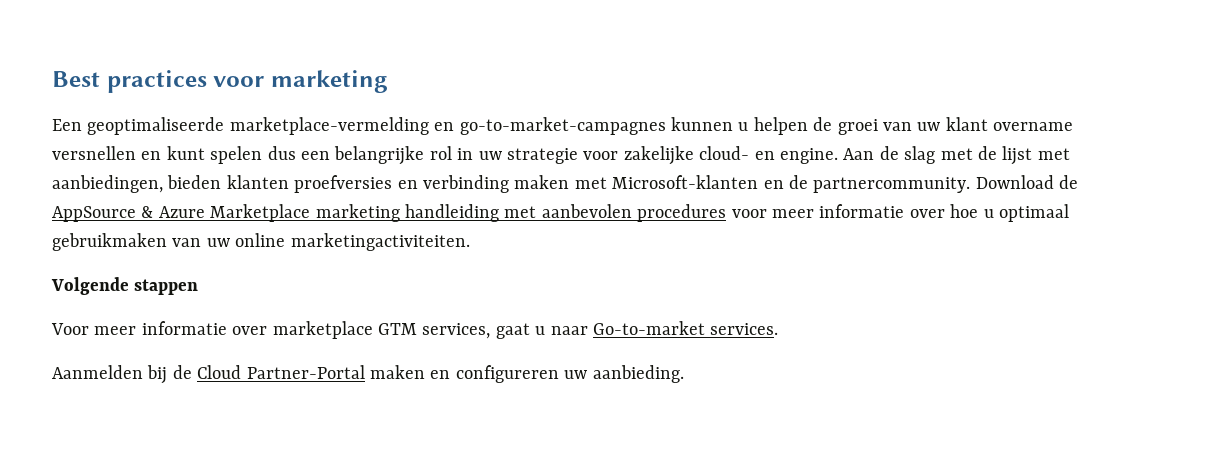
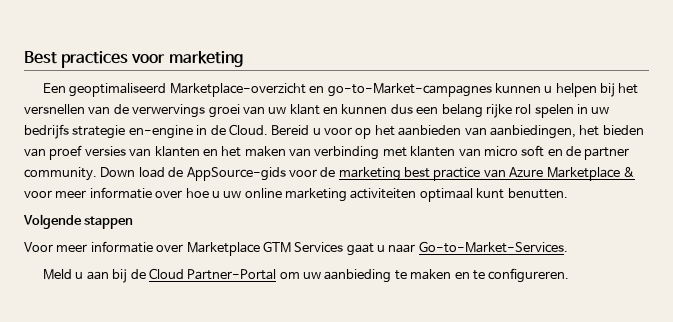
- Een geoptimaliseerde marketplace-vermelding en go-to-market-campagnes kunnen u helpen de groei van uw klant overname versnellen en kunt spelen dus een belangrijke rol in uw strategie voor zakelijke cloud- en engine. Aan de slag met de lijst met aanbiedingen, bieden klanten proefversies en verbinding maken met Microsoft-klanten en de partnercommunity. Download de AppSource & Azure Marketplace marketing handleiding met aanbevolen procedures voor meer informatie over hoe u optimaal gebruikmaken van uw online marketingactiviteiten.
+ Een geoptimaliseerd Marketplace-overzicht en go-to-Market-campagnes kunnen u helpen bij het versnellen van de verwervings groei van uw klant en kunnen dus een belang rijke rol spelen in uw bedrijfs strategie en-engine in de Cloud. Bereid u voor op het aanbieden van aanbiedingen, het bieden van proef versies van klanten en het maken van verbinding met klanten van micro soft en de partner community. Down load de AppSource-gids voor de marketing best practice van Azure Marketplace & voor meer informatie over hoe u uw online marketing activiteiten optimaal kunt benutten.
- Voor meer informatie over marketplace GTM services, gaat u naar Go-to-market services.
- Aanmelden bij de Cloud Partner-Portal maken en configureren uw aanbieding.
+ Voor meer informatie over Marketplace GTM Services gaat u naar Go-to-Market-Services.
+ Meld u aan bij de Cloud Partner-Portal om uw aanbieding te maken en te configureren.

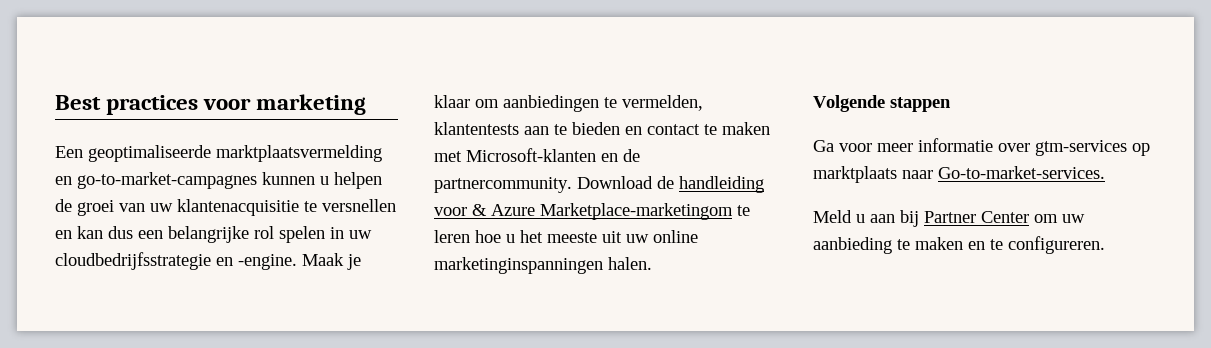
- Een geoptimaliseerd Marketplace-overzicht en go-to-Market-campagnes kunnen u helpen bij het versnellen van de verwervings groei van uw klant en kunnen dus een belang rijke rol spelen in uw bedrijfs strategie en-engine in de Cloud. Bereid u voor op het aanbieden van aanbiedingen, het bieden van proef versies van klanten en het maken van verbinding met klanten van micro soft en de partner community. Down load de AppSource-gids voor de marketing best practice van Azure Marketplace & voor meer informatie over hoe u uw online marketing activiteiten optimaal kunt benutten.
+ Een geoptimaliseerde marktplaatsvermelding en go-to-market-campagnes kunnen u helpen de groei van uw klantenacquisitie te versnellen en kan dus een belangrijke rol spelen in uw cloudbedrijfsstrategie en -engine. Maak je klaar om aanbiedingen te vermelden, klantentests aan te bieden en contact te maken met Microsoft-klanten en de partnercommunity. Download de handleiding voor & Azure Marketplace-marketingom te leren hoe u het meeste uit uw online marketinginspanningen halen.
  Volgende stappen
- Voor meer informatie over Marketplace GTM Services gaat u naar Go-to-Market-Services.
+ Ga voor meer informatie over gtm-services op marktplaats naar Go-to-market-services.
- Meld u aan bij de Cloud Partner-Portal om uw aanbieding te maken en te configureren.
+ Meld u aan bij Partner Center om uw aanbieding te maken en te configureren.

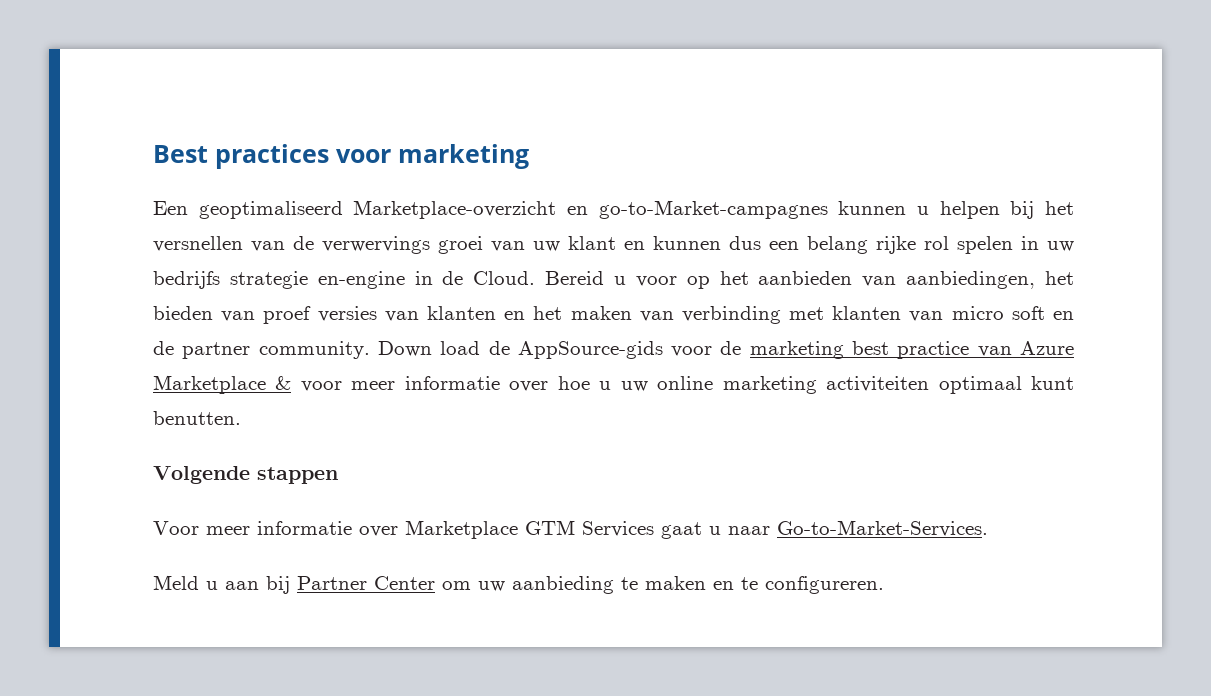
- Een geoptimaliseerde marktplaatsvermelding en go-to-market-campagnes kunnen u helpen de groei van uw klantenacquisitie te versnellen en kan dus een belangrijke rol spelen in uw cloudbedrijfsstrategie en -engine. Maak je klaar om aanbiedingen te vermelden, klantentests aan te bieden en contact te maken met Microsoft-klanten en de partnercommunity. Download de handleiding voor & Azure Marketplace-marketingom te leren hoe u het meeste uit uw online marketinginspanningen halen.
+ Een geoptimaliseerd Marketplace-overzicht en go-to-Market-campagnes kunnen u helpen bij het versnellen van de verwervings groei van uw klant en kunnen dus een belang rijke rol spelen in uw bedrijfs strategie en-engine in de Cloud. Bereid u voor op het aanbieden van aanbiedingen, het bieden van proef versies van klanten en het maken van verbinding met klanten van micro soft en de partner community. Down load de AppSource-gids voor de marketing best practice van Azure Marketplace & voor meer informatie over hoe u uw online marketing activiteiten optimaal kunt benutten.
- Ga voor meer informatie over gtm-services op marktplaats naar Go-to-market-services.
+ Voor meer informatie over Marketplace GTM Services gaat u naar Go-to-Market-Services.

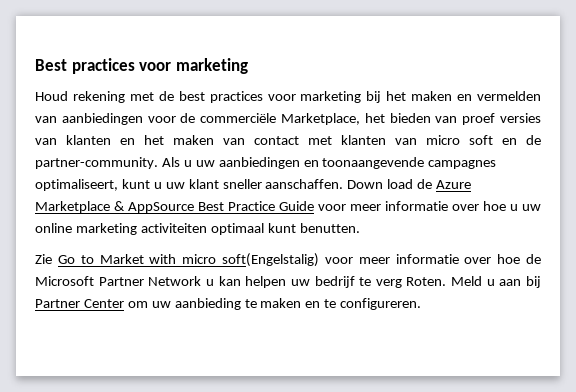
- Een geoptimaliseerd Marketplace-overzicht en go-to-Market-campagnes kunnen u helpen bij het versnellen van de verwervings groei van uw klant en kunnen dus een belang rijke rol spelen in uw bedrijfs strategie en-engine in de Cloud. Bereid u voor op het aanbieden van aanbiedingen, het bieden van proef versies van klanten en het maken van verbinding met klanten van micro soft en de partner community. Down load de AppSource-gids voor de marketing best practice van Azure Marketplace & voor meer informatie over hoe u uw online marketing activiteiten optimaal kunt benutten.
+ Houd rekening met de best practices voor marketing bij het maken en vermelden van aanbiedingen voor de commerciële Marketplace, het bieden van proef versies van klanten en het maken van contact met klanten van micro soft en de partner-community. Als u uw aanbiedingen en toonaangevende campagnes optimaliseert, kunt u uw klant sneller aanschaffen. Down load de Azure Marketplace & AppSource Best Practice Guide voor meer informatie over hoe u uw online marketing activiteiten optimaal kunt benutten.
- Volgende stappen
- Voor meer informatie over Marketplace GTM Services gaat u naar Go-to-Market-Services.
- Meld u aan bij Partner Center om uw aanbieding te maken en te configureren.
+ Zie Go to Market with micro soft(Engelstalig) voor meer informatie over hoe de Microsoft Partner Network u kan helpen uw bedrijf te verg Roten. Meld u aan bij Partner Center om uw aanbieding te maken en te configureren.

